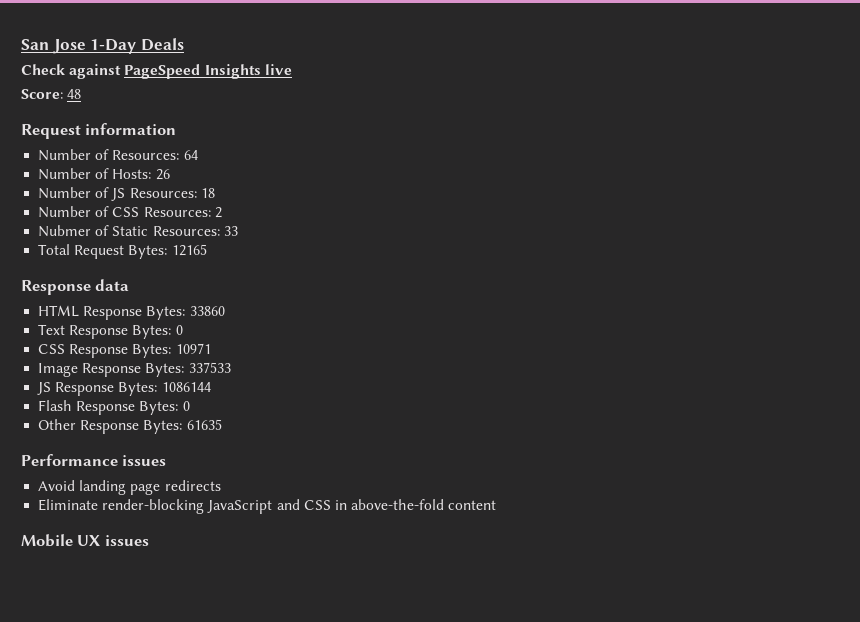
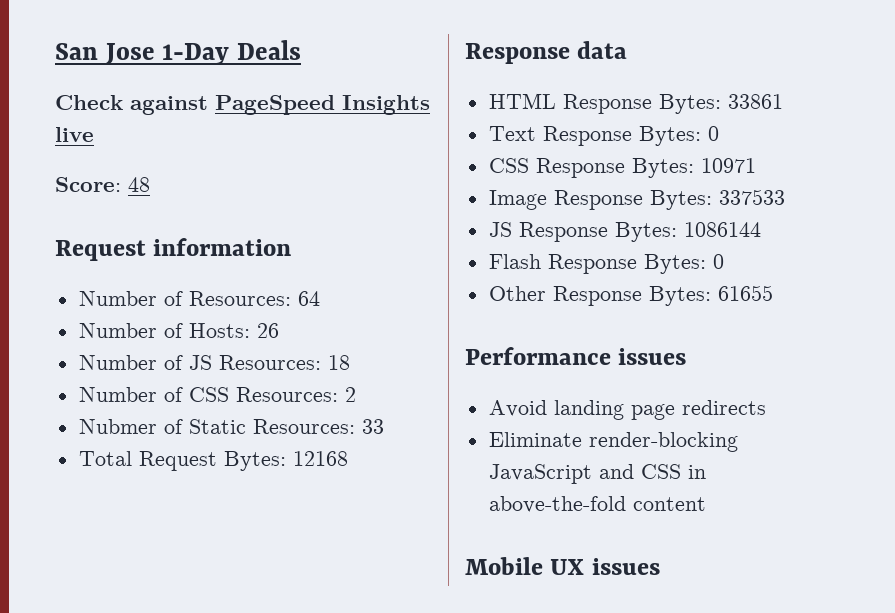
- Total Request Bytes: 12165
+ Total Request Bytes: 12168
- HTML Response Bytes: 33860
+ HTML Response Bytes: 33861
- Other Response Bytes: 61635
+ Other Response Bytes: 61655

